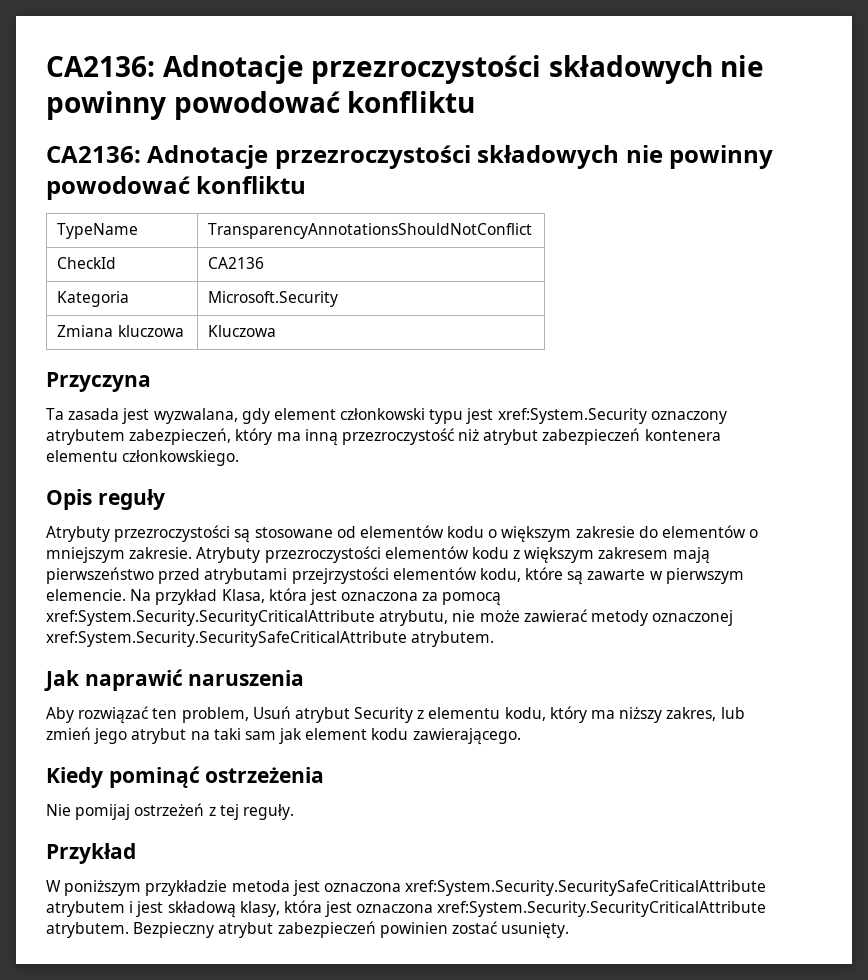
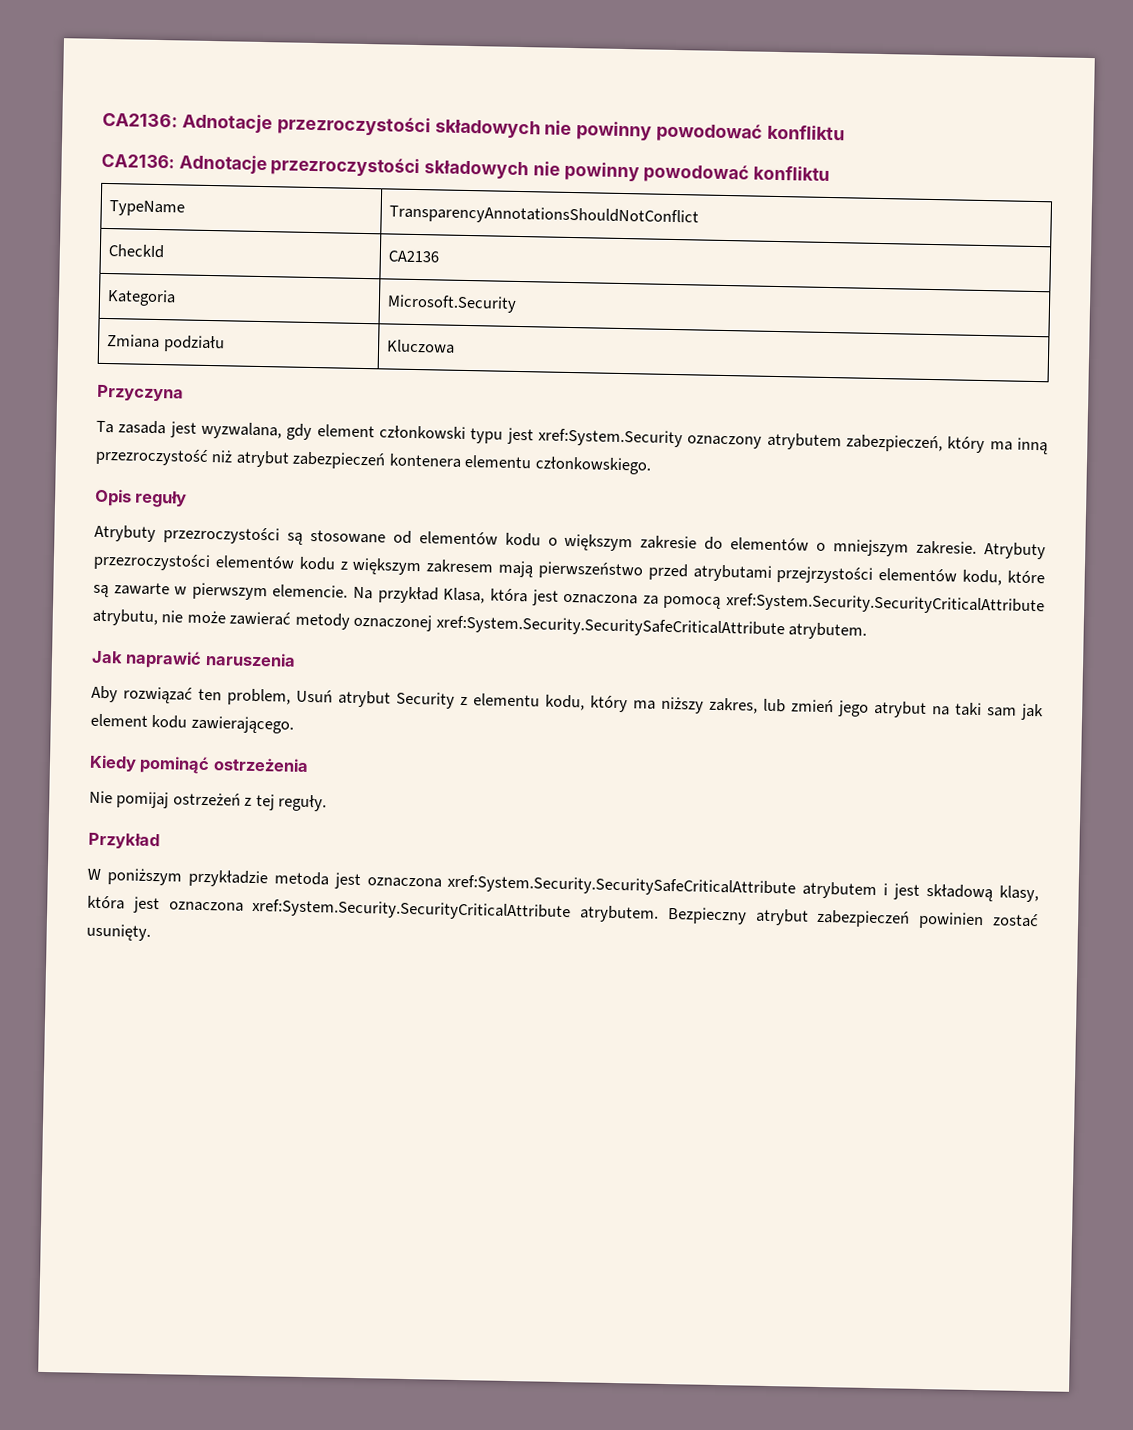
- Zmiana kluczowa | Kluczowa
+ Zmiana podziału | Kluczowa

